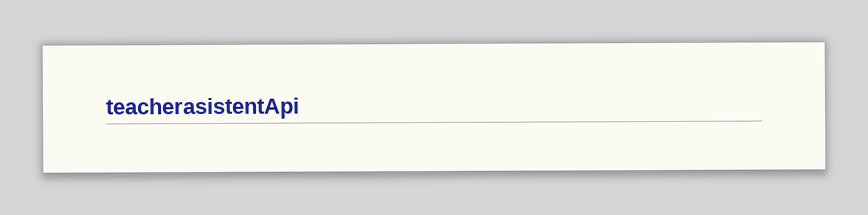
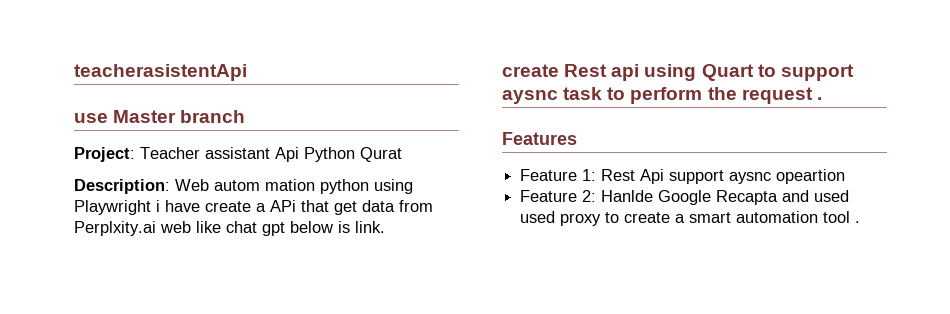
+ use Master branch
+ Project: Teacher assistant Api Python Qurat
+ Description: Web autom mation python using Playwright i have create a APi that get data from Perplxity.ai web like chat gpt below is link.
+ create Rest api using Quart to support aysnc task to perform the request .
+ Features
+ Feature 1: Rest Api support aysnc opeartion
+ Feature 2: Hanlde Google Recapta and used used proxy to create a smart automation tool .

